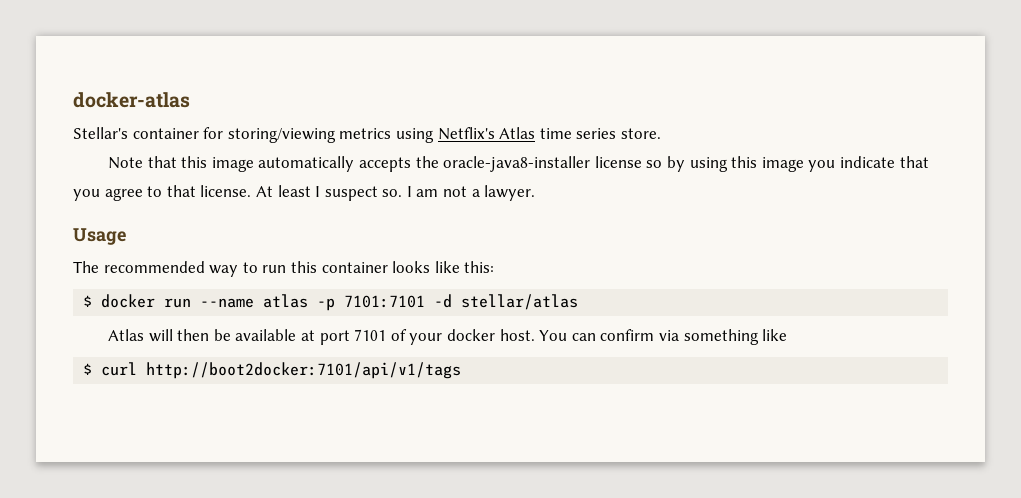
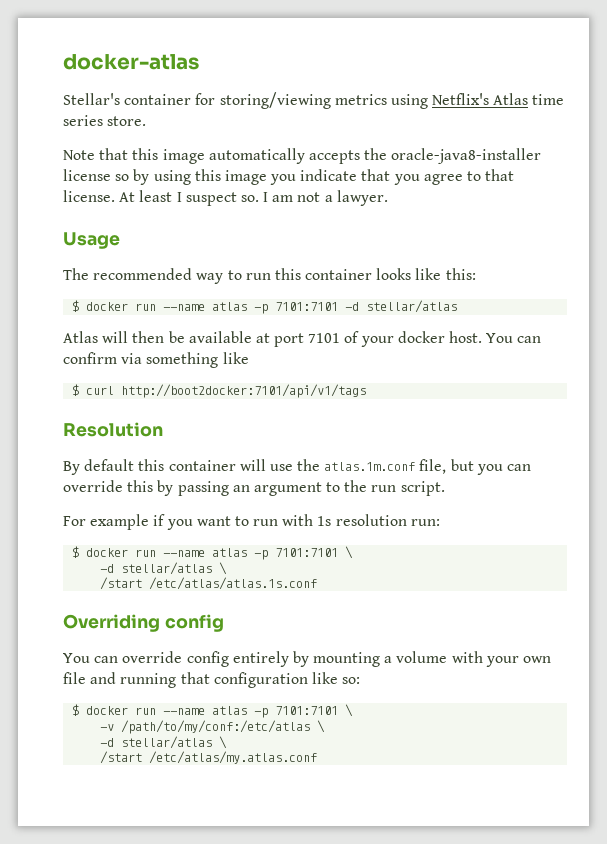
+ Resolution
+ By default this container will use the atlas.1m.conf file, but you can override this by passing an argument to the run script.
+ For example if you want to run with 1s resolution run:
+ $ docker run --name atlas -p 7101:7101 \
+ -d stellar/atlas \
+ /start /etc/atlas/atlas.1s.conf
+ Overriding config
+ You can override config entirely by mounting a volume with your own file and running that configuration like so:
+ $ docker run --name atlas -p 7101:7101 \
+ -v /path/to/my/conf:/etc/atlas \
+ -d stellar/atlas \
+ /start /etc/atlas/my.atlas.conf

